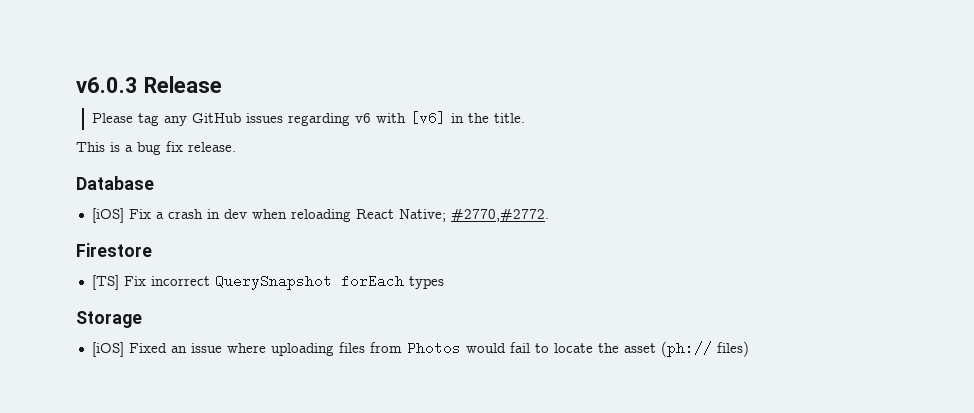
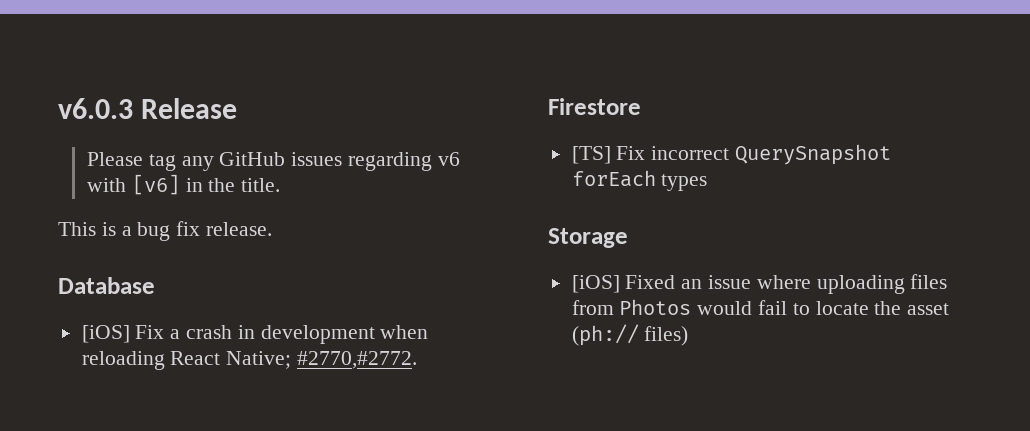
- [iOS] Fix a crash in dev when reloading React Native; #2770,#2772.
+ [iOS] Fix a crash in development when reloading React Native; #2770,#2772.

